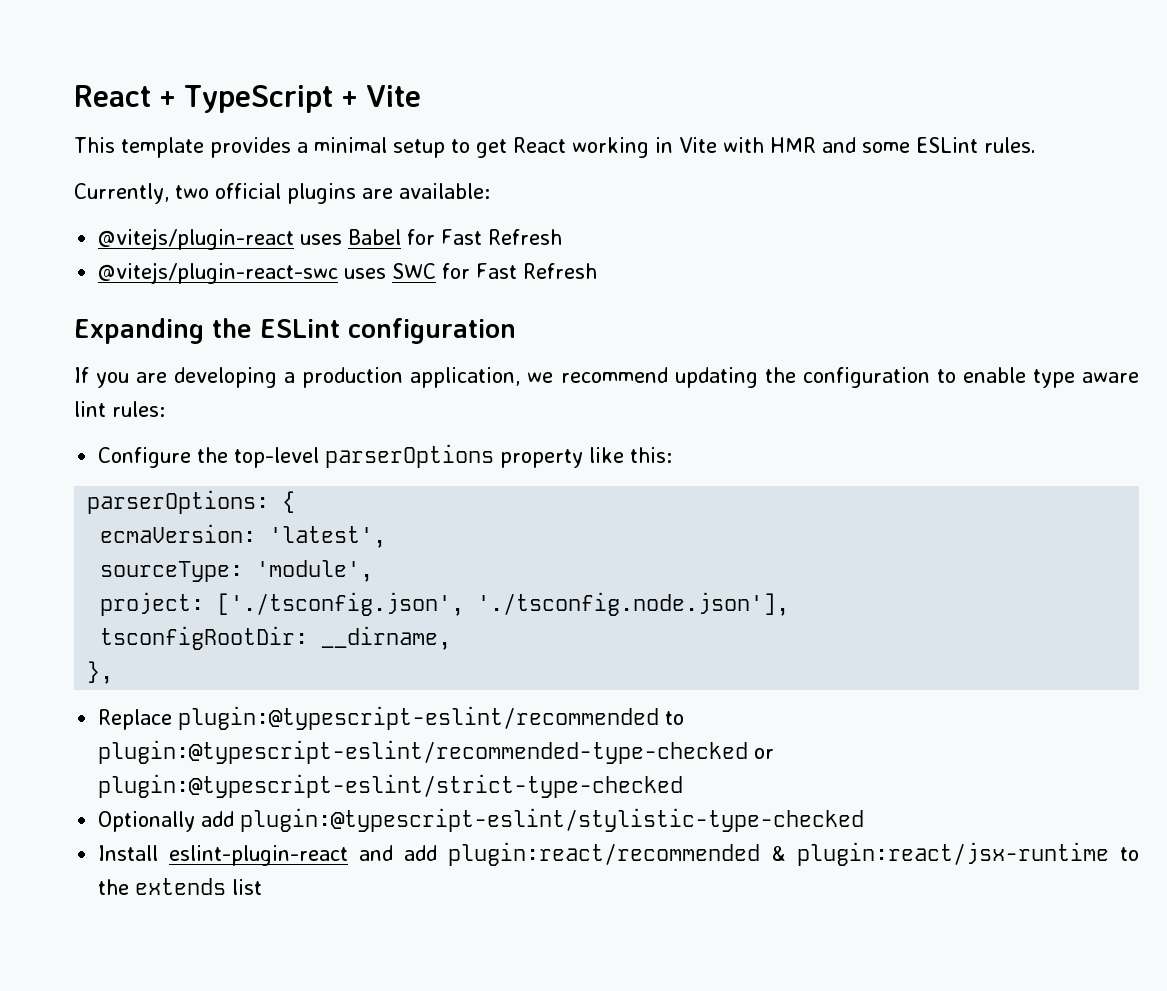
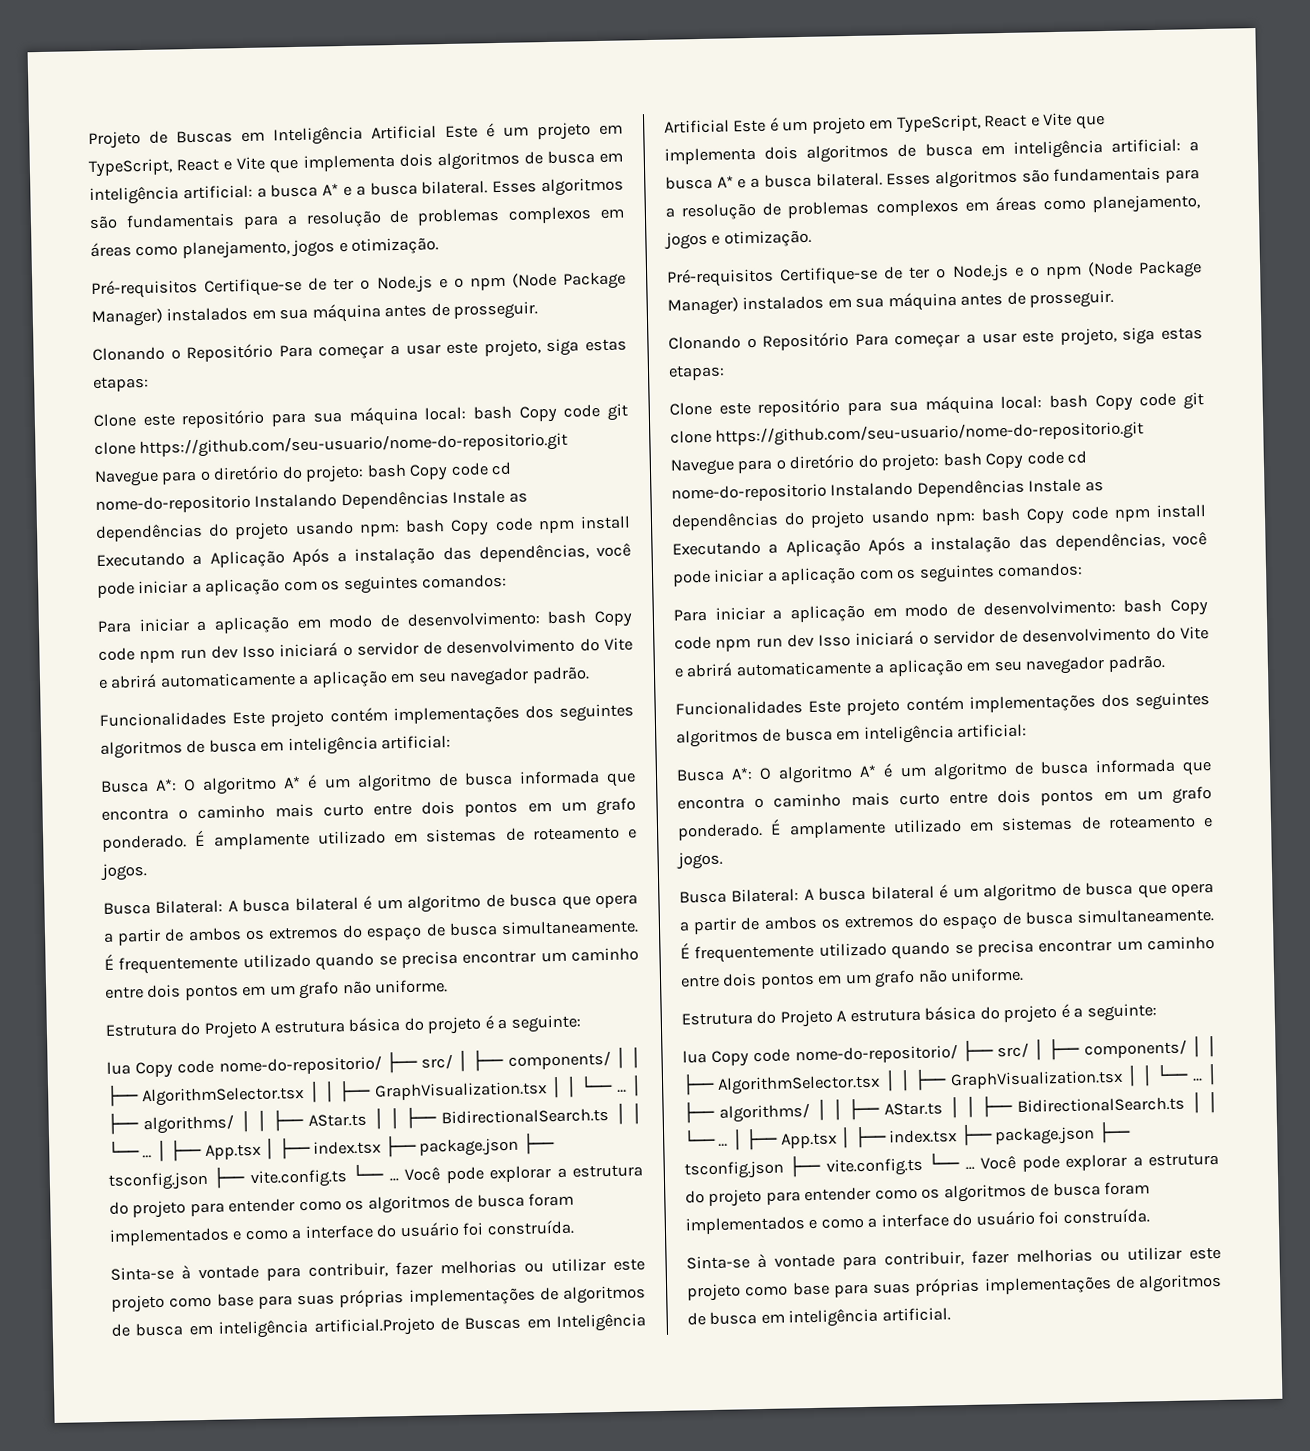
- React + TypeScript + Vite
- This template provides a minimal setup to get React working in Vite with HMR and some ESLint rules.
- Currently, two official plugins are available:
- @vitejs/plugin-react uses Babel for Fast Refresh
- @vitejs/plugin-react-swc uses SWC for Fast Refresh
- Expanding the ESLint configuration
- If you are developing a production application, we recommend updating the configuration to enable type aware lint rules:
- Configure the top-level parserOptions property like this:
- parserOptions: {
- ecmaVersion: 'latest',
- sourceType: 'module',
- project: ['./tsconfig.json', './tsconfig.node.json'],
- tsconfigRootDir: __dirname,
- },
- Replace plugin:@typescript-eslint/recommended to plugin:@typescript-eslint/recommended-type-checked or plugin:@typescript-eslint/strict-type-checked
- Optionally add plugin:@typescript-eslint/stylistic-type-checked
- Install eslint-plugin-react and add plugin:react/recommended & plugin:react/jsx-runtime to the extends list
+ Projeto de Buscas em Inteligência Artificial Este é um projeto em TypeScript, React e Vite que implementa dois algoritmos de busca em inteligência artificial: a busca A* e a busca bilateral. Esses algoritmos são fundamentais para a resolução de problemas complexos em áreas como planejamento, jogos e otimização.
+ Pré-requisitos Certifique-se de ter o Node.js e o npm (Node Package Manager) instalados em sua máquina antes de prosseguir.
+ Clonando o Repositório Para começar a usar este projeto, siga estas etapas:
+ Clone este repositório para sua máquina local: bash Copy code git clone https://github.com/seu-usuario/nome-do-repositorio.git Navegue para o diretório do projeto: bash Copy code cd nome-do-repositorio Instalando Dependências Instale as dependências do projeto usando npm: bash Copy code npm install Executando a Aplicação Após a instalação das dependências, você pode iniciar a aplicação com os seguintes comandos:
+ Para iniciar a aplicação em modo de desenvolvimento: bash Copy code npm run dev Isso iniciará o servidor de desenvolvimento do Vite e abrirá automaticamente a aplicação em seu navegador padrão.
+ Funcionalidades Este projeto contém implementações dos seguintes algoritmos de busca em inteligência artificial:
+ Busca A*: O algoritmo A* é um algoritmo de busca informada que encontra o caminho mais curto entre dois pontos em um grafo ponderado. É amplamente utilizado em sistemas de roteamento e jogos.
+ Busca Bilateral: A busca bilateral é um algoritmo de busca que opera a partir de ambos os extremos do espaço de busca simultaneamente. É frequentemente utilizado quando se precisa encontrar um caminho entre dois pontos em um grafo não uniforme.
+ Estrutura do Projeto A estrutura básica do projeto é a seguinte:
+ lua Copy code nome-do-repositorio/ ├── src/ │ ├── components/ │ │ ├── AlgorithmSelector.tsx │ │ ├── GraphVisualization.tsx │ │ └── ... │ ├── algorithms/ │ │ ├── AStar.ts │ │ ├── BidirectionalSearch.ts │ │ └── ... │ ├── App.tsx │ ├── index.tsx ├── package.json ├── tsconfig.json ├── vite.config.ts └── ... Você pode explorar a estrutura do projeto para entender como os algoritmos de busca foram implementados e como a interface do usuário foi construída.
+ Sinta-se à vontade para contribuir, fazer melhorias ou utilizar este projeto como base para suas próprias implementações de algoritmos de busca em inteligência artificial.Projeto de Buscas em Inteligência Artificial Este é um projeto em TypeScript, React e Vite que implementa dois algoritmos de busca em inteligência artificial: a busca A* e a busca bilateral. Esses algoritmos são fundamentais para a resolução de problemas complexos em áreas como planejamento, jogos e otimização.
+ Pré-requisitos Certifique-se de ter o Node.js e o npm (Node Package Manager) instalados em sua máquina antes de prosseguir.
+ Clonando o Repositório Para começar a usar este projeto, siga estas etapas:
+ Clone este repositório para sua máquina local: bash Copy code git clone https://github.com/seu-usuario/nome-do-repositorio.git Navegue para o diretório do projeto: bash Copy code cd nome-do-repositorio Instalando Dependências Instale as dependências do projeto usando npm: bash Copy code npm install Executando a Aplicação Após a instalação das dependências, você pode iniciar a aplicação com os seguintes comandos:
+ Para iniciar a aplicação em modo de desenvolvimento: bash Copy code npm run dev Isso iniciará o servidor de desenvolvimento do Vite e abrirá automaticamente a aplicação em seu navegador padrão.
+ Funcionalidades Este projeto contém implementações dos seguintes algoritmos de busca em inteligência artificial:
+ Busca A*: O algoritmo A* é um algoritmo de busca informada que encontra o caminho mais curto entre dois pontos em um grafo ponderado. É amplamente utilizado em sistemas de roteamento e jogos.
+ Busca Bilateral: A busca bilateral é um algoritmo de busca que opera a partir de ambos os extremos do espaço de busca simultaneamente. É frequentemente utilizado quando se precisa encontrar um caminho entre dois pontos em um grafo não uniforme.
+ Estrutura do Projeto A estrutura básica do projeto é a seguinte:
+ lua Copy code nome-do-repositorio/ ├── src/ │ ├── components/ │ │ ├── AlgorithmSelector.tsx │ │ ├── GraphVisualization.tsx │ │ └── ... │ ├── algorithms/ │ │ ├── AStar.ts │ │ ├── BidirectionalSearch.ts │ │ └── ... │ ├── App.tsx │ ├── index.tsx ├── package.json ├── tsconfig.json ├── vite.config.ts └── ... Você pode explorar a estrutura do projeto para entender como os algoritmos de busca foram implementados e como a interface do usuário foi construída.
+ Sinta-se à vontade para contribuir, fazer melhorias ou utilizar este projeto como base para suas próprias implementações de algoritmos de busca em inteligência artificial.

